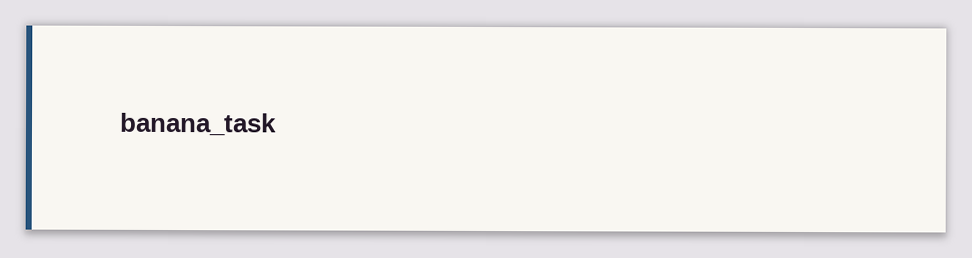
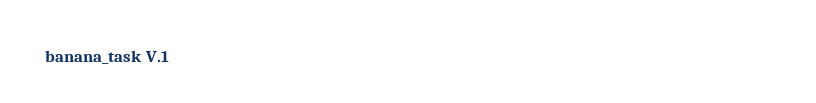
- banana_task
+ banana_task V.1

